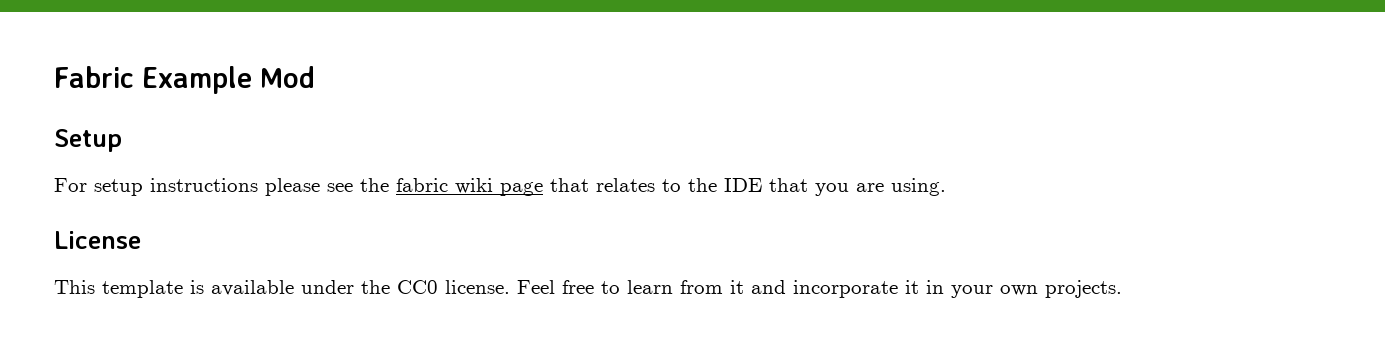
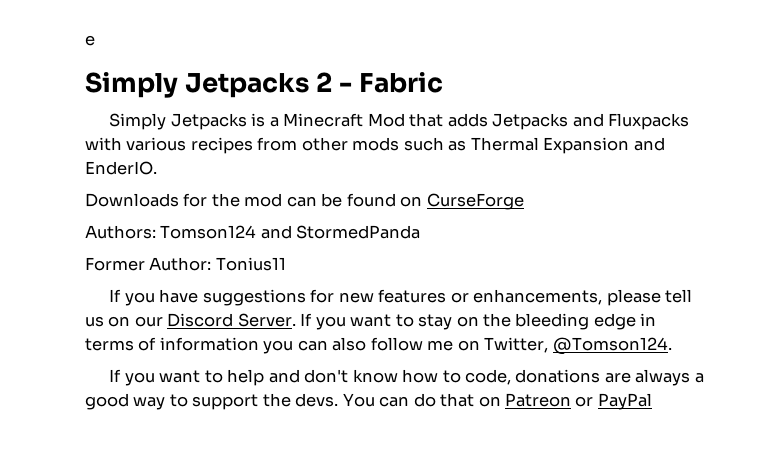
- Fabric Example Mod
- Setup
- For setup instructions please see the fabric wiki page that relates to the IDE that you are using.
- License
- This template is available under the CC0 license. Feel free to learn from it and incorporate it in your own projects.
+ e
+ Simply Jetpacks 2 - Fabric
+ Simply Jetpacks is a Minecraft Mod that adds Jetpacks and Fluxpacks with various recipes from other mods such as Thermal Expansion and EnderIO.
+ Downloads for the mod can be found on CurseForge
+ Authors: Tomson124 and StormedPanda
+ Former Author: Tonius11
+ If you have suggestions for new features or enhancements, please tell us on our Discord Server. If you want to stay on the bleeding edge in terms of information you can also follow me on Twitter, @Tomson124.
+ If you want to help and don't know how to code, donations are always a good way to support the devs. You can do that on Patreon or PayPal

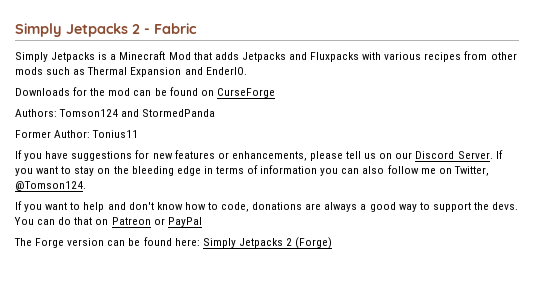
- e
+ The Forge version can be found here: Simply Jetpacks 2 (Forge)

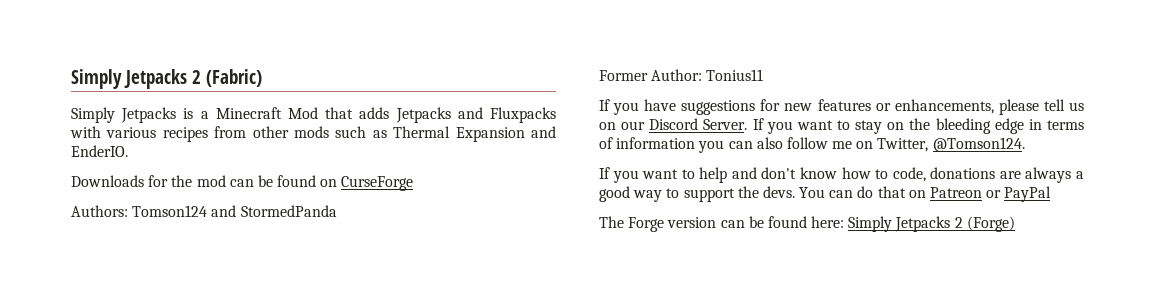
- Simply Jetpacks 2 - Fabric
+ Simply Jetpacks 2 (Fabric)

